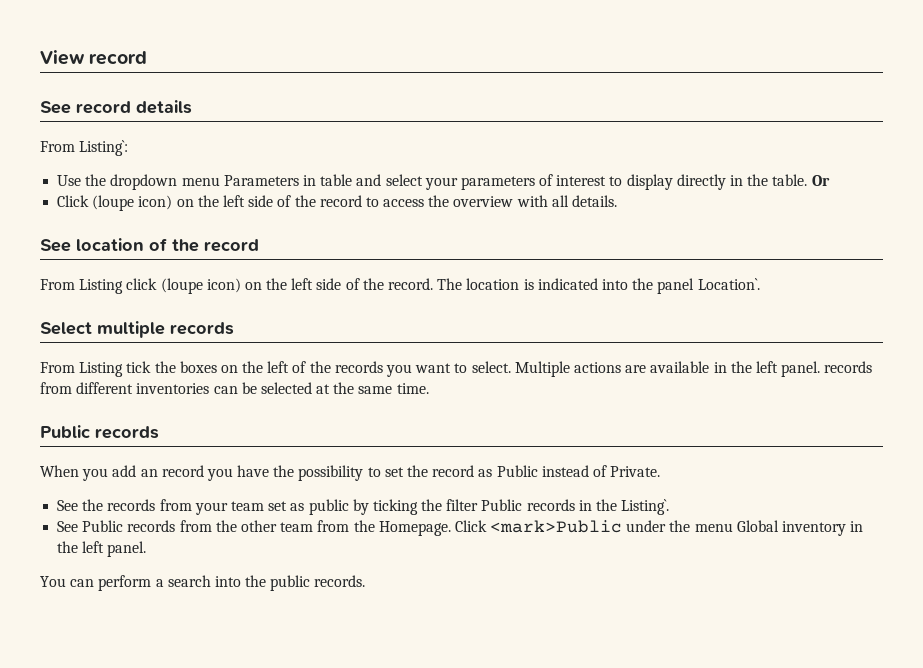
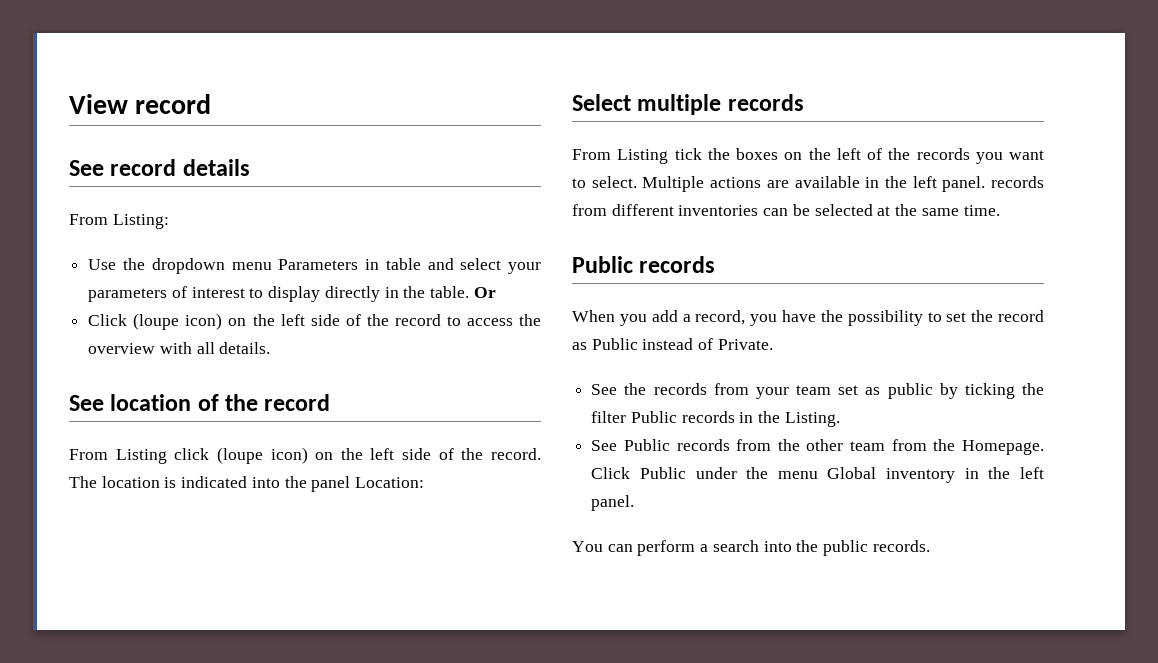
- From Listing`:
+ From Listing:
- The location is indicated into the panel Location`.
+ The location is indicated into the panel Location:
- When you add an record you have the possibility to set the record as Public instead of Private.
+ When you add a record, you have the possibility to set the record as Public instead of Private.
- See the records from your team set as public by ticking the filter Public records in the Listing`.
+ See the records from your team set as public by ticking the filter Public records in the Listing.
- Click <mark>Public under the menu Global inventory in the left panel.
+ Click Public under the menu Global inventory in the left panel.

